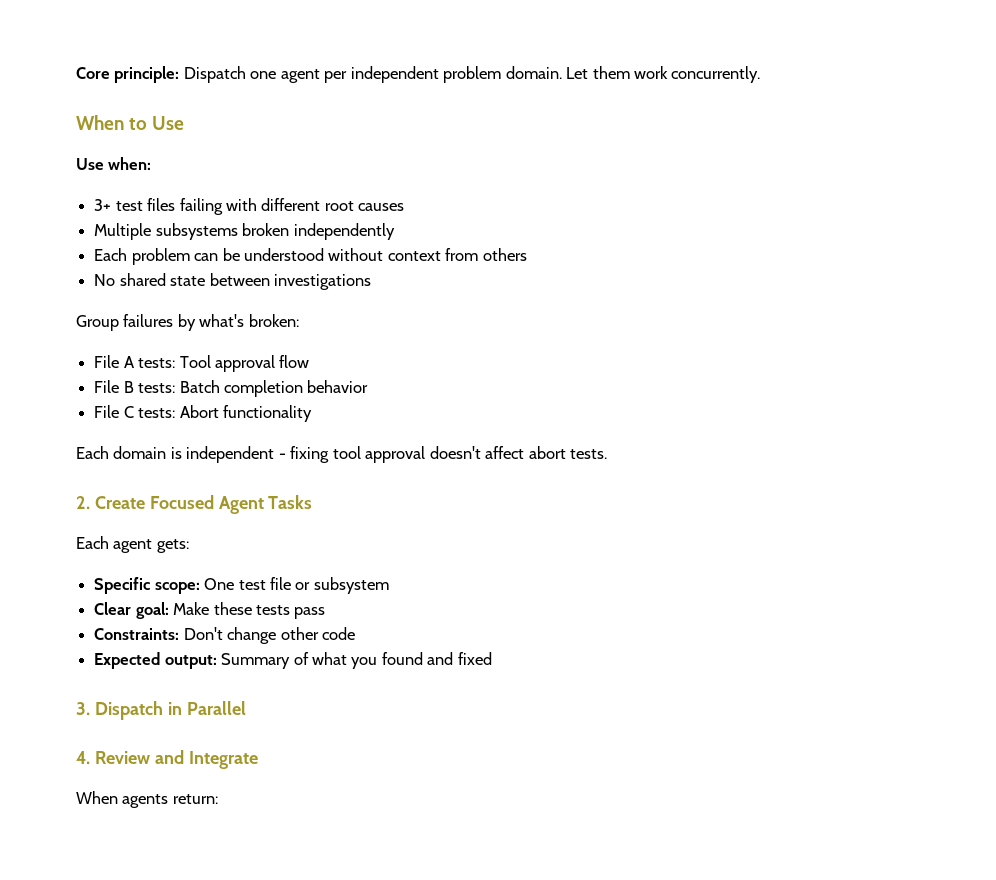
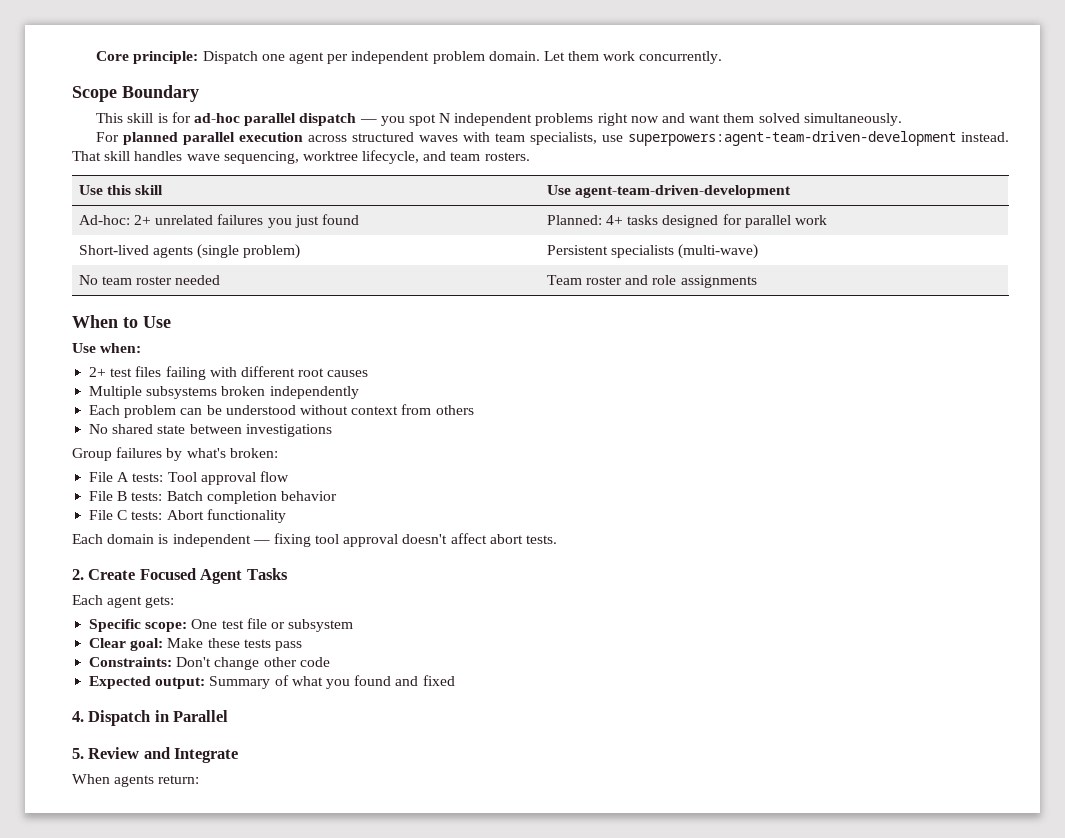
+ Scope Boundary
+ This skill is for ad-hoc parallel dispatch — you spot N independent problems right now and want them solved simultaneously.
+ For planned parallel execution across structured waves with team specialists, use superpowers:agent-team-driven-development instead. That skill handles wave sequencing, worktree lifecycle, and team rosters.
+ Use this skill | Use agent-team-driven-development
+ Ad-hoc: 2+ unrelated failures you just found | Planned: 4+ tasks designed for parallel work
+ Short-lived agents (single problem) | Persistent specialists (multi-wave)
+ No team roster needed | Team roster and role assignments
- 3+ test files failing with different root causes
+ 2+ test files failing with different root causes
- Each domain is independent - fixing tool approval doesn't affect abort tests.
+ Each domain is independent — fixing tool approval doesn't affect abort tests.
- 3. Dispatch in Parallel
+ 4. Dispatch in Parallel
- 4. Review and Integrate
+ 5. Review and Integrate

